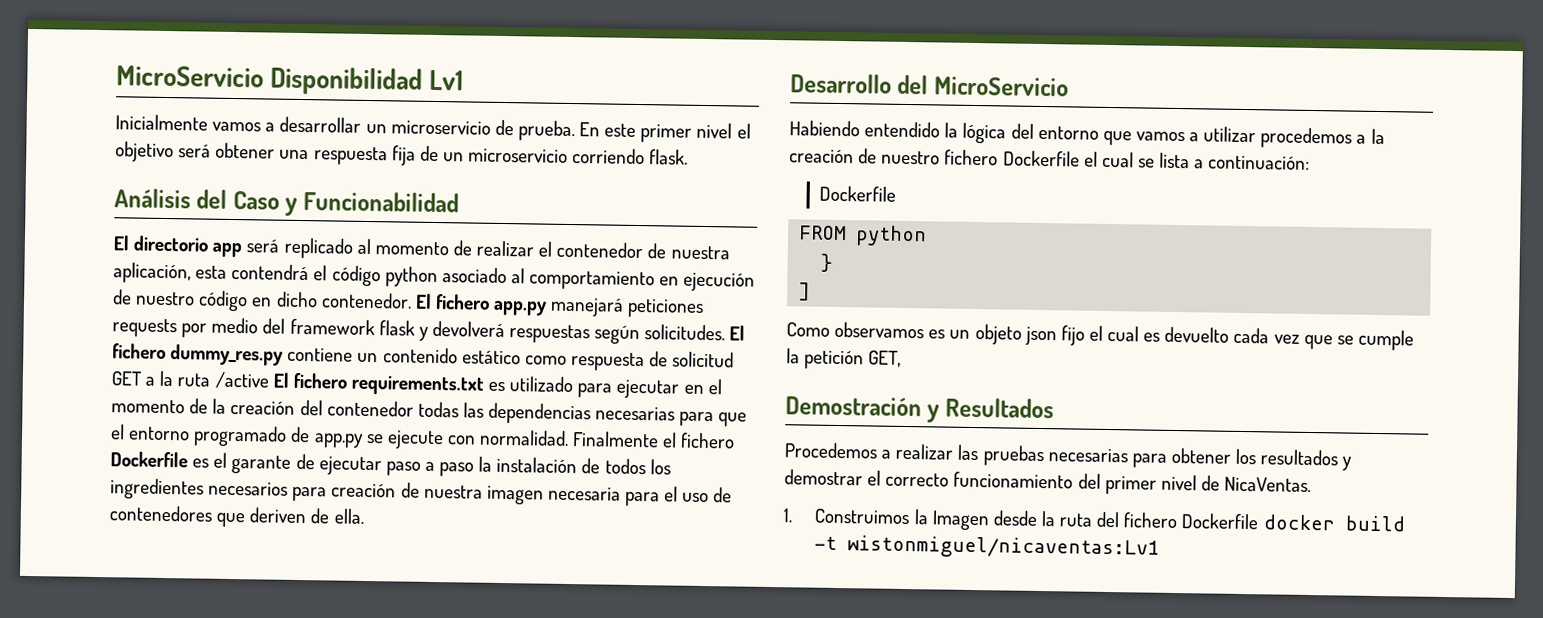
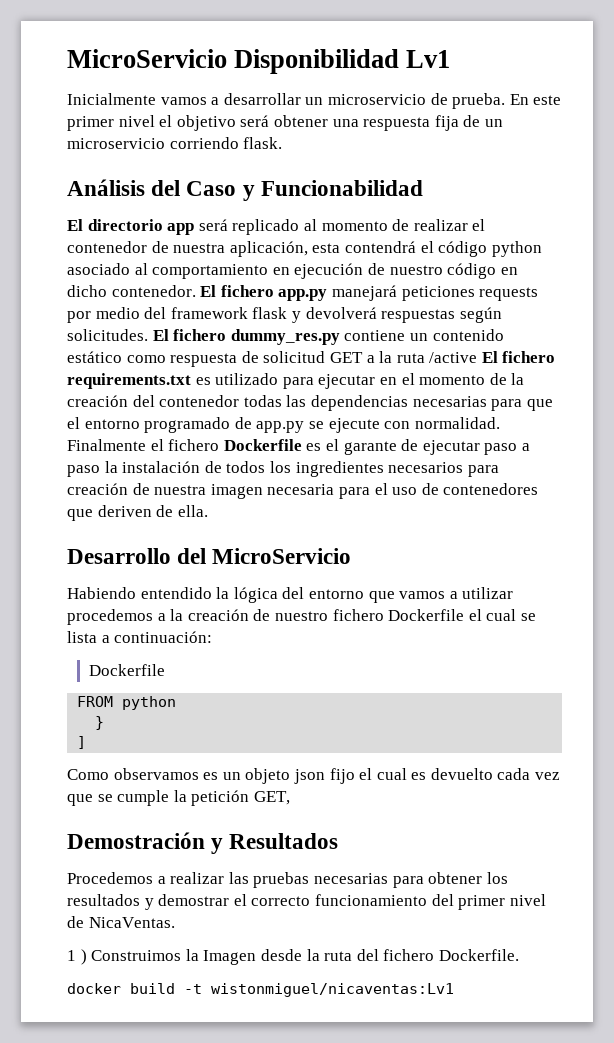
- 1. Construimos la Imagen desde la ruta del fichero Dockerfile docker build -t wistonmiguel/nicaventas:Lv1
+ 1 ) Construimos la Imagen desde la ruta del fichero Dockerfile.
+ docker build -t wistonmiguel/nicaventas:Lv1

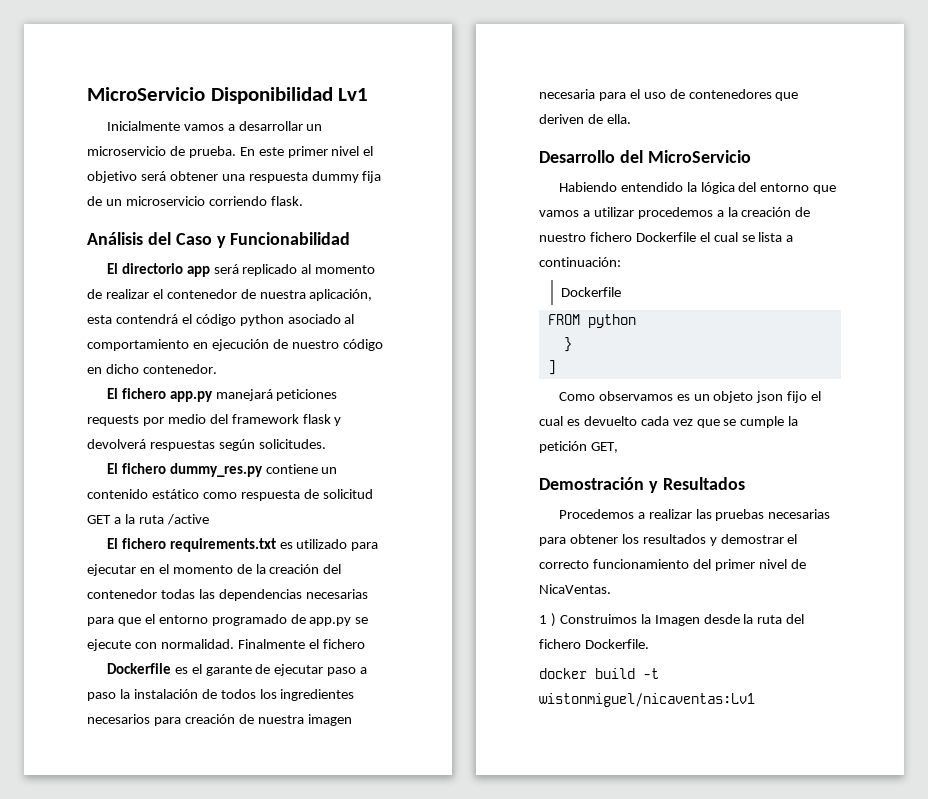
- En este primer nivel el objetivo será obtener una respuesta fija de un microservicio corriendo flask.
+ En este primer nivel el objetivo será obtener una respuesta dummy fija de un microservicio corriendo flask.
- El directorio app será replicado al momento de realizar el contenedor de nuestra aplicación, esta contendrá el código python asociado al comportamiento en ejecución de nuestro código en dicho contenedor. El fichero app.py manejará peticiones requests por medio del framework flask y devolverá respuestas según solicitudes. El fichero dummy_res.py contiene un contenido estático como respuesta de solicitud GET a la ruta /active El fichero requirements.txt es utilizado para ejecutar en el momento de la creación del contenedor todas las dependencias necesarias para que el entorno programado de app.py se ejecute con normalidad.
+ El directorio app será replicado al momento de realizar el contenedor de nuestra aplicación, esta contendrá el código python asociado al comportamiento en ejecución de nuestro código en dicho contenedor.
+ El fichero app.py manejará peticiones requests por medio del framework flask y devolverá respuestas según solicitudes.
+ El fichero dummy_res.py contiene un contenido estático como respuesta de solicitud GET a la ruta /active
+ El fichero requirements.txt es utilizado para ejecutar en el momento de la creación del contenedor todas las dependencias necesarias para que el entorno programado de app.py se ejecute con normalidad.
- Finalmente el fichero Dockerfile es el garante de ejecutar paso a paso la instalación de todos los ingredientes necesarios para creación de nuestra imagen necesaria para el uso de contenedores que deriven de ella.
+ Finalmente el fichero
+ Dockerfile es el garante de ejecutar paso a paso la instalación de todos los ingredientes necesarios para creación de nuestra imagen necesaria para el uso de contenedores que deriven de ella.

